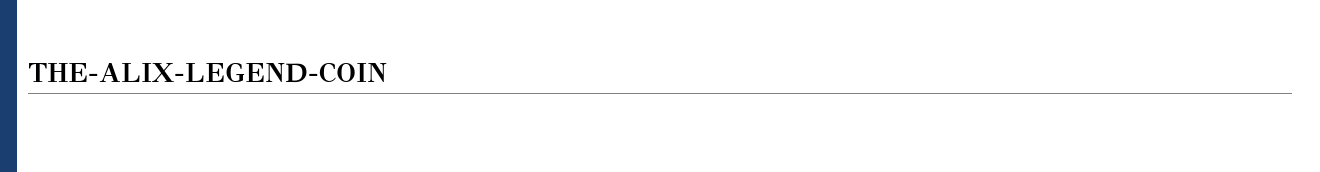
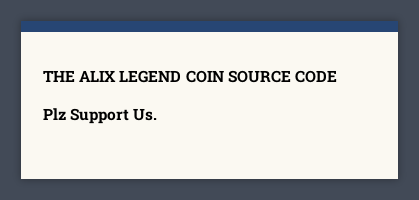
- THE-ALIX-LEGEND-COIN
+ THE ALIX LEGEND COIN SOURCE CODE
+ Plz Support Us.

